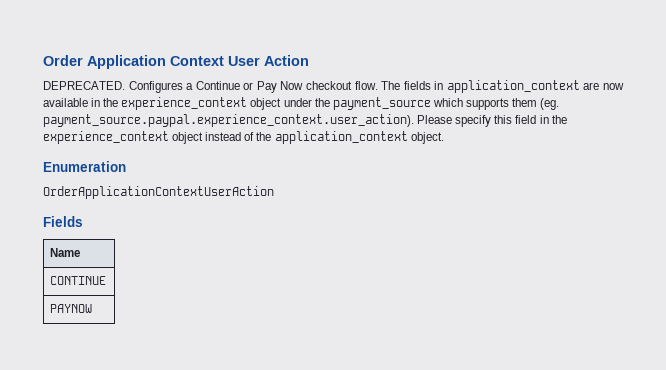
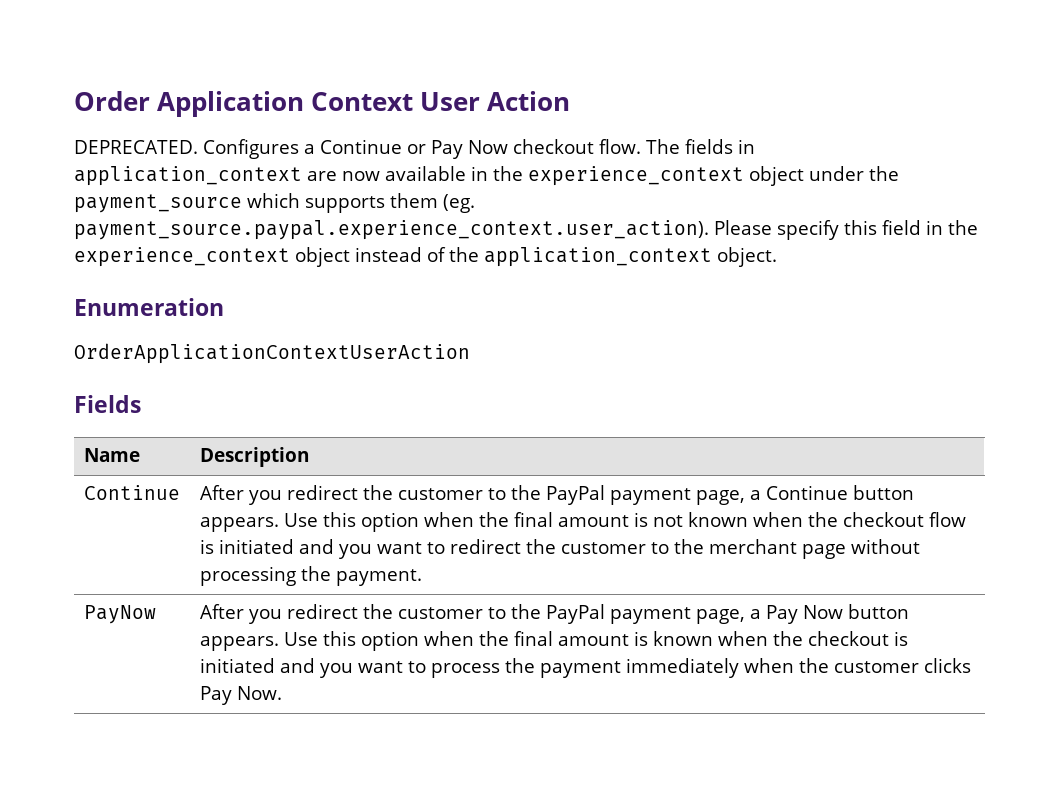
- Name
- CONTINUE
- PAYNOW
+ Name | Description
+ Continue | After you redirect the customer to the PayPal payment page, a Continue button appears. Use this option when the final amount is not known when the checkout flow is initiated and you want to redirect the customer to the merchant page without processing the payment.
+ PayNow | After you redirect the customer to the PayPal payment page, a Pay Now button appears. Use this option when the final amount is known when the checkout is initiated and you want to process the payment immediately when the customer clicks Pay Now.

